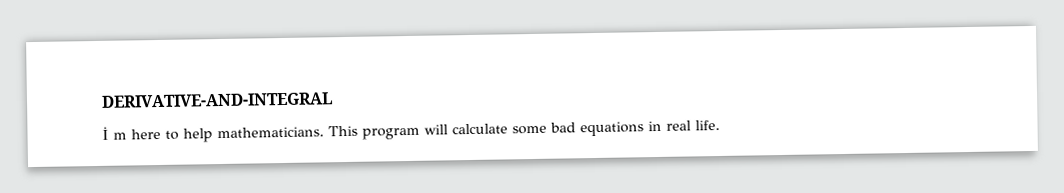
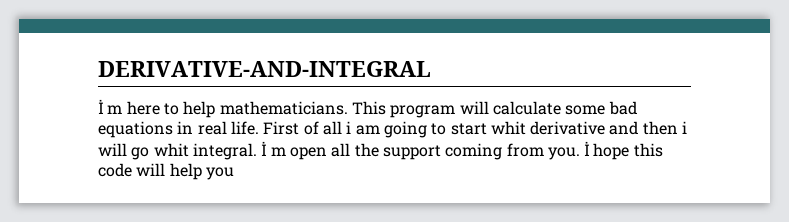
+ First of all i am going to start whit derivative and then i will go whit integral. İ m open all the support coming from you. İ hope this code will help you

